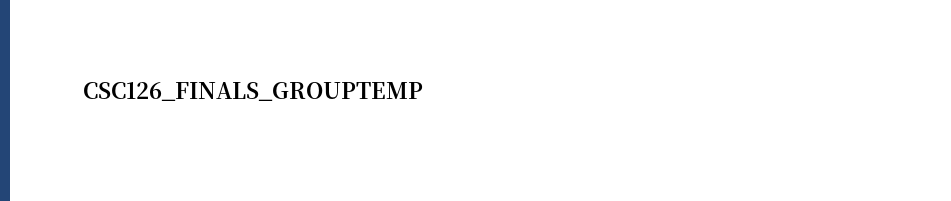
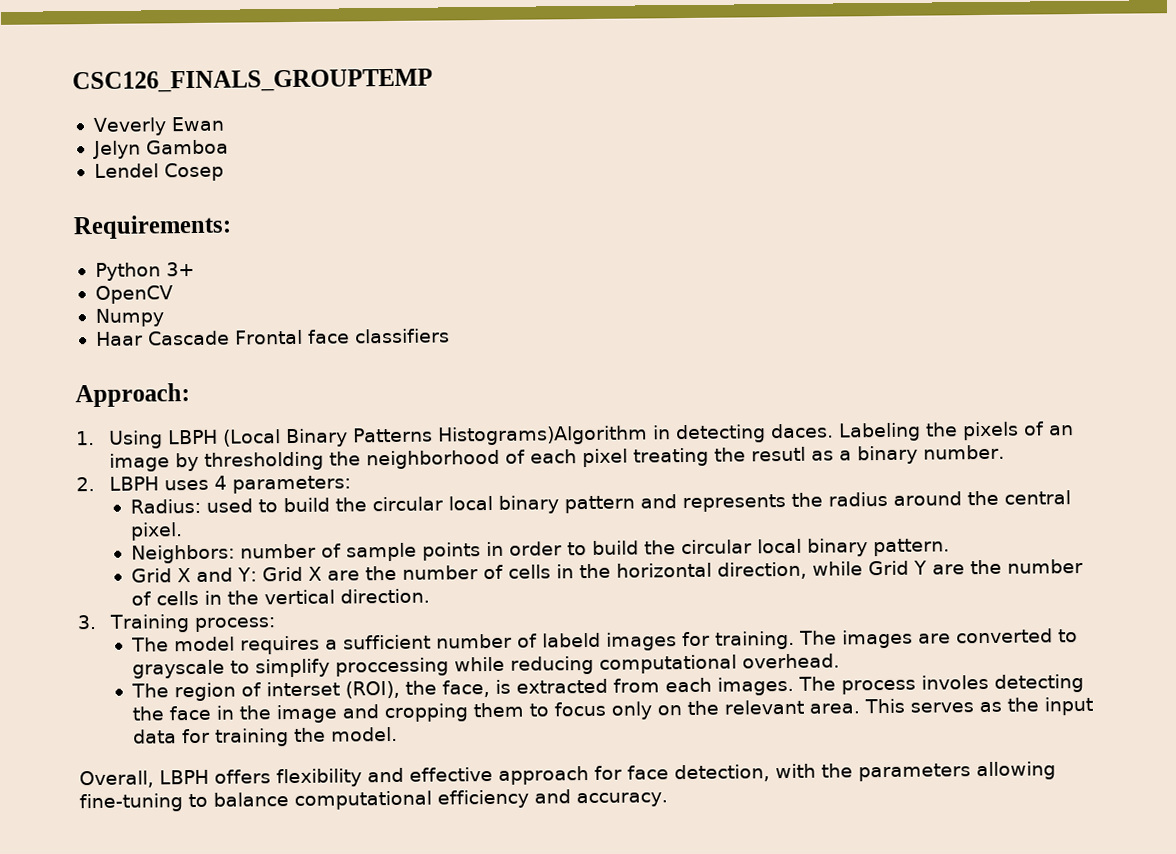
+ Veverly Ewan
+ Jelyn Gamboa
+ Lendel Cosep
+ Requirements:
+ Python 3+
+ OpenCV
+ Numpy
+ Haar Cascade Frontal face classifiers
+ Approach:
+ 1. Using LBPH (Local Binary Patterns Histograms)Algorithm in detecting daces. Labeling the pixels of an image by thresholding the neighborhood of each pixel treating the resutl as a binary number.
+ 2. LBPH uses 4 parameters:
+ Radius: used to build the circular local binary pattern and represents the radius around the central pixel.
+ Neighbors: number of sample points in order to build the circular local binary pattern.
+ Grid X and Y: Grid X are the number of cells in the horizontal direction, while Grid Y are the number of cells in the vertical direction.
+ 3. Training process:
+ The model requires a sufficient number of labeld images for training. The images are converted to grayscale to simplify proccessing while reducing computational overhead.
+ The region of interset (ROI), the face, is extracted from each images. The process involes detecting the face in the image and cropping them to focus only on the relevant area. This serves as the input data for training the model.
+ Overall, LBPH offers flexibility and effective approach for face detection, with the parameters allowing fine-tuning to balance computational efficiency and accuracy.

